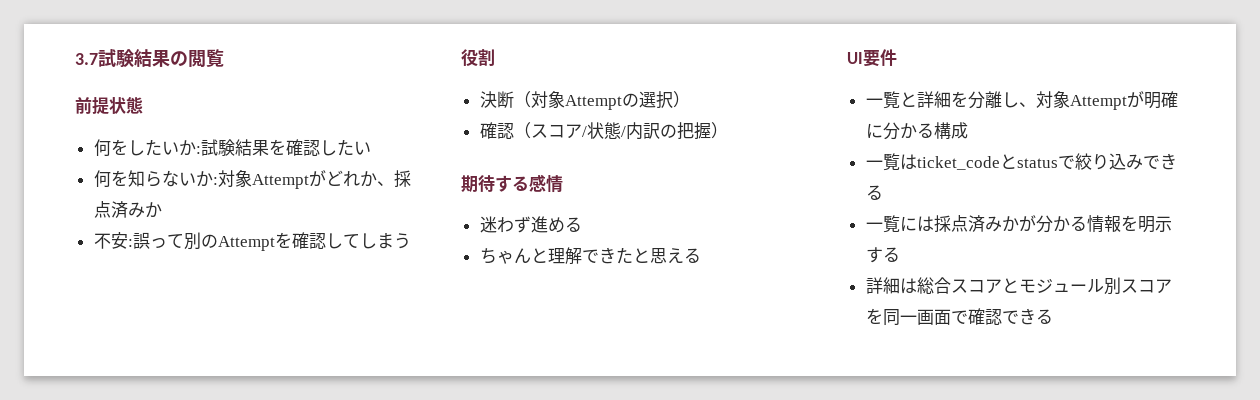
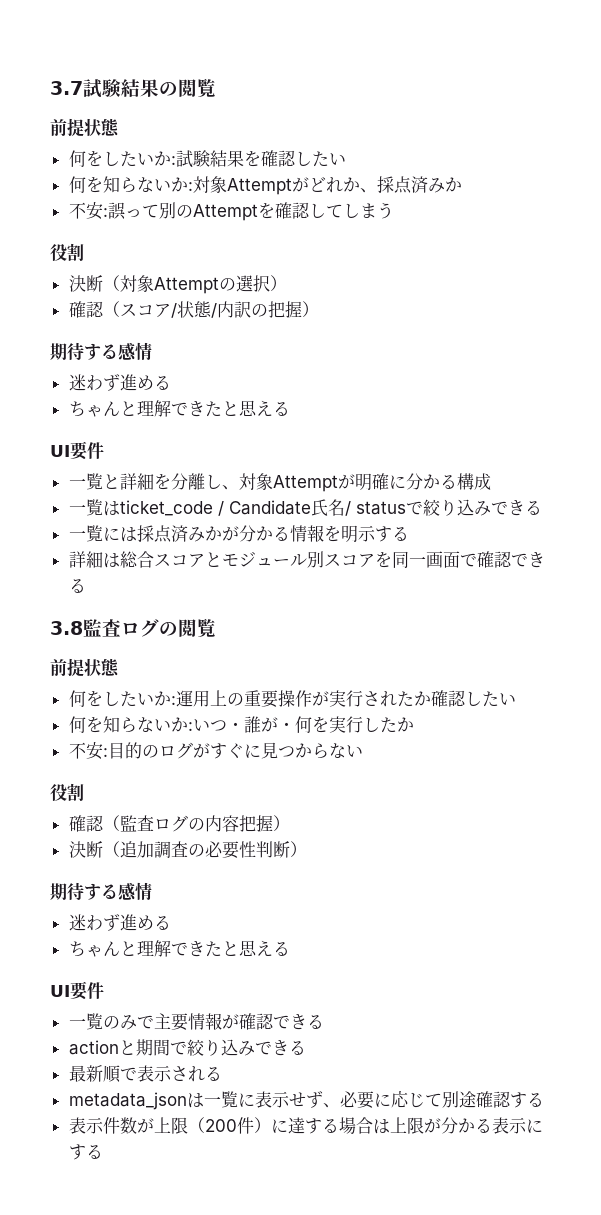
- 一覧はticket_codeとstatusで絞り込みできる
+ 一覧はticket_code / Candidate氏名/ statusで絞り込みできる
+ 3.8監査ログの閲覧
+ 前提状態
+ 何をしたいか:運用上の重要操作が実行されたか確認したい
+ 何を知らないか:いつ・誰が・何を実行したか
+ 不安:目的のログがすぐに見つからない
+ 役割
+ 確認（監査ログの内容把握）
+ 決断（追加調査の必要性判断）
+ 期待する感情
+ 迷わず進める
+ ちゃんと理解できたと思える
+ UI要件
+ 一覧のみで主要情報が確認できる
+ actionと期間で絞り込みできる
+ 最新順で表示される
+ metadata_jsonは一覧に表示せず、必要に応じて別途確認する
+ 表示件数が上限（200件）に達する場合は上限が分かる表示にする

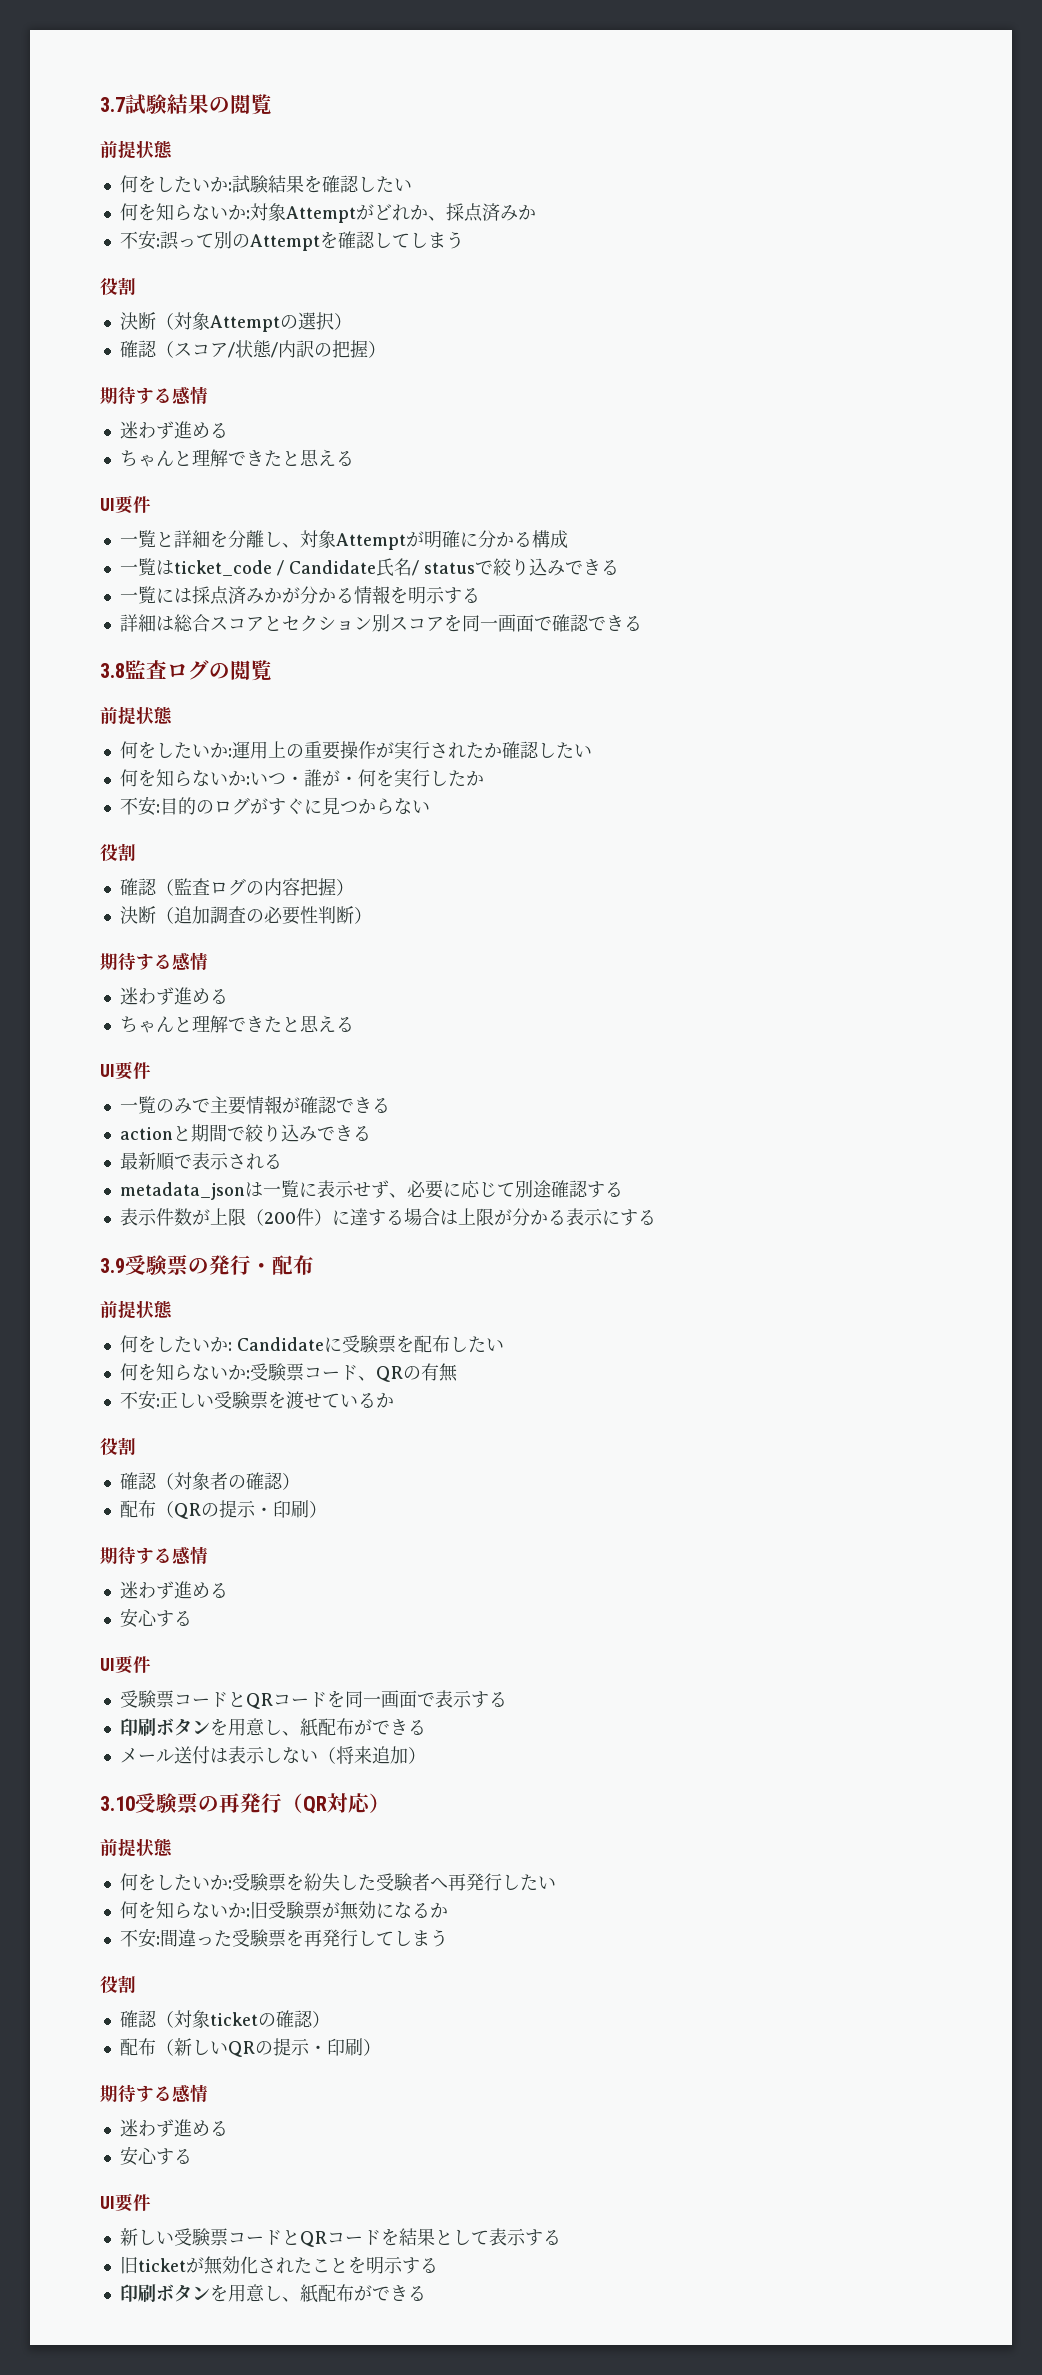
- 詳細は総合スコアとモジュール別スコアを同一画面で確認できる
+ 詳細は総合スコアとセクション別スコアを同一画面で確認できる
+ 3.9受験票の発行・配布
+ 前提状態
+ 何をしたいか: Candidateに受験票を配布したい
+ 何を知らないか:受験票コード、QRの有無
+ 不安:正しい受験票を渡せているか
+ 役割
+ 確認（対象者の確認）
+ 配布（QRの提示・印刷）
+ 期待する感情
+ 迷わず進める
+ 安心する
+ UI要件
+ 受験票コードとQRコードを同一画面で表示する
+ 印刷ボタンを用意し、紙配布ができる
+ メール送付は表示しない（将来追加）
+ 3.10受験票の再発行（QR対応）
+ 前提状態
+ 何をしたいか:受験票を紛失した受験者へ再発行したい
+ 何を知らないか:旧受験票が無効になるか
+ 不安:間違った受験票を再発行してしまう
+ 役割
+ 確認（対象ticketの確認）
+ 配布（新しいQRの提示・印刷）
+ 期待する感情
+ 迷わず進める
+ 安心する
+ UI要件
+ 新しい受験票コードとQRコードを結果として表示する
+ 旧ticketが無効化されたことを明示する
+ 印刷ボタンを用意し、紙配布ができる

